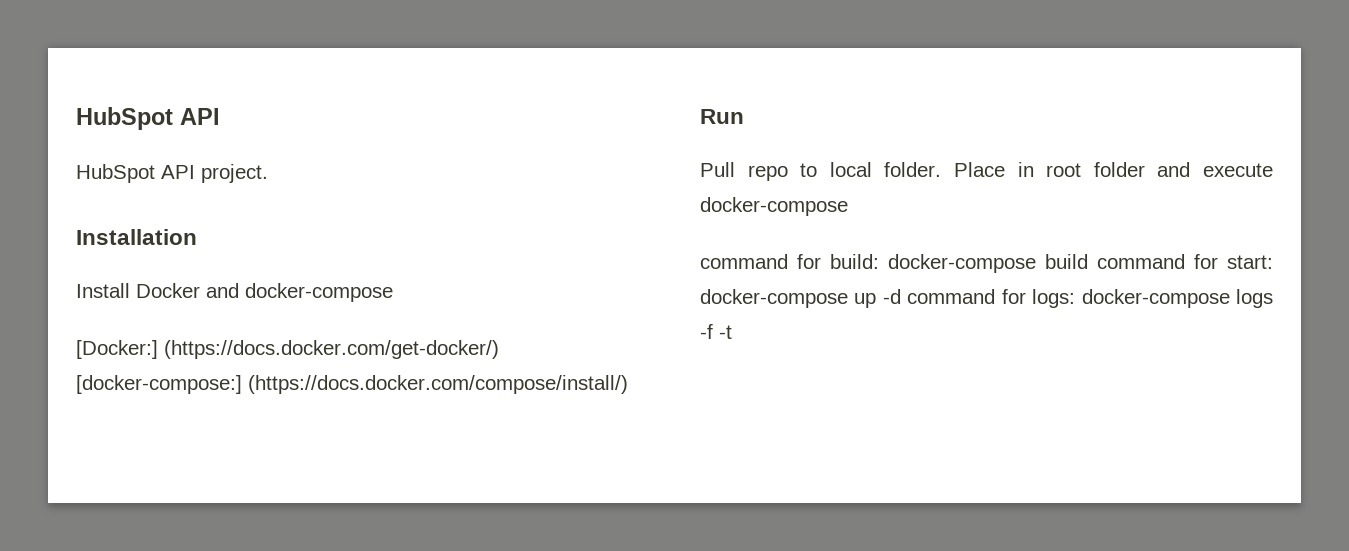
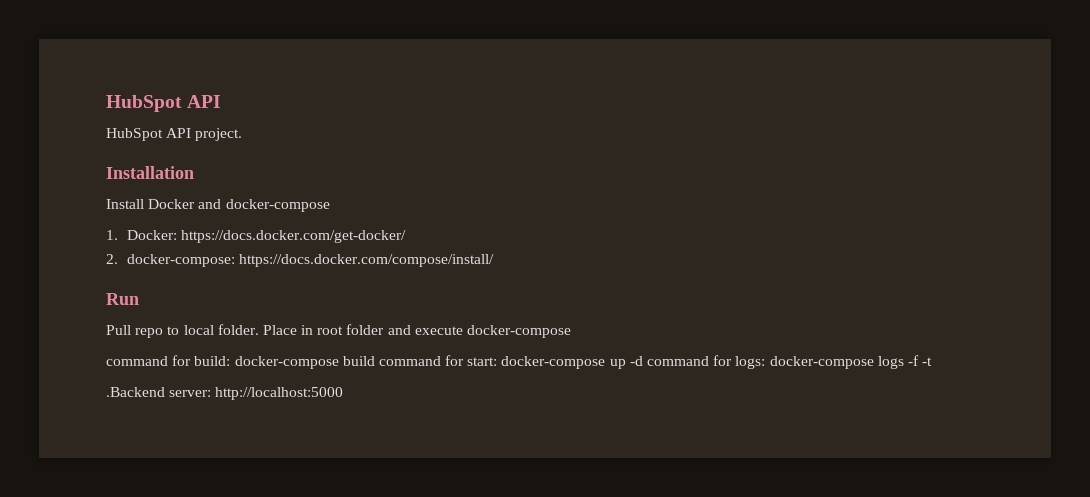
- [Docker:] (https://docs.docker.com/get-docker/) [docker-compose:] (https://docs.docker.com/compose/install/)
+ 1. Docker: https://docs.docker.com/get-docker/
+ 2. docker-compose: https://docs.docker.com/compose/install/
+ .Backend server: http://localhost:5000

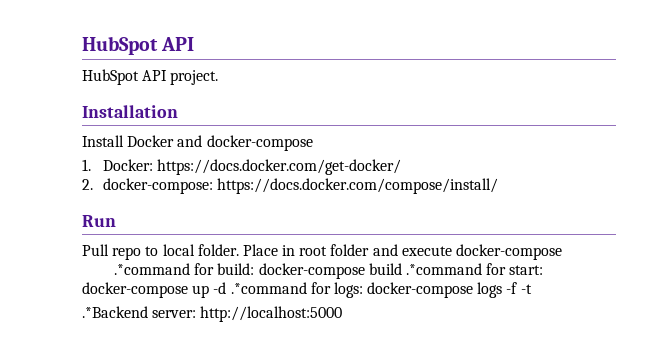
- command for build: docker-compose build command for start: docker-compose up -d command for logs: docker-compose logs -f -t
+ .*command for build: docker-compose build .*command for start: docker-compose up -d .*command for logs: docker-compose logs -f -t
- .Backend server: http://localhost:5000
+ .*Backend server: http://localhost:5000

